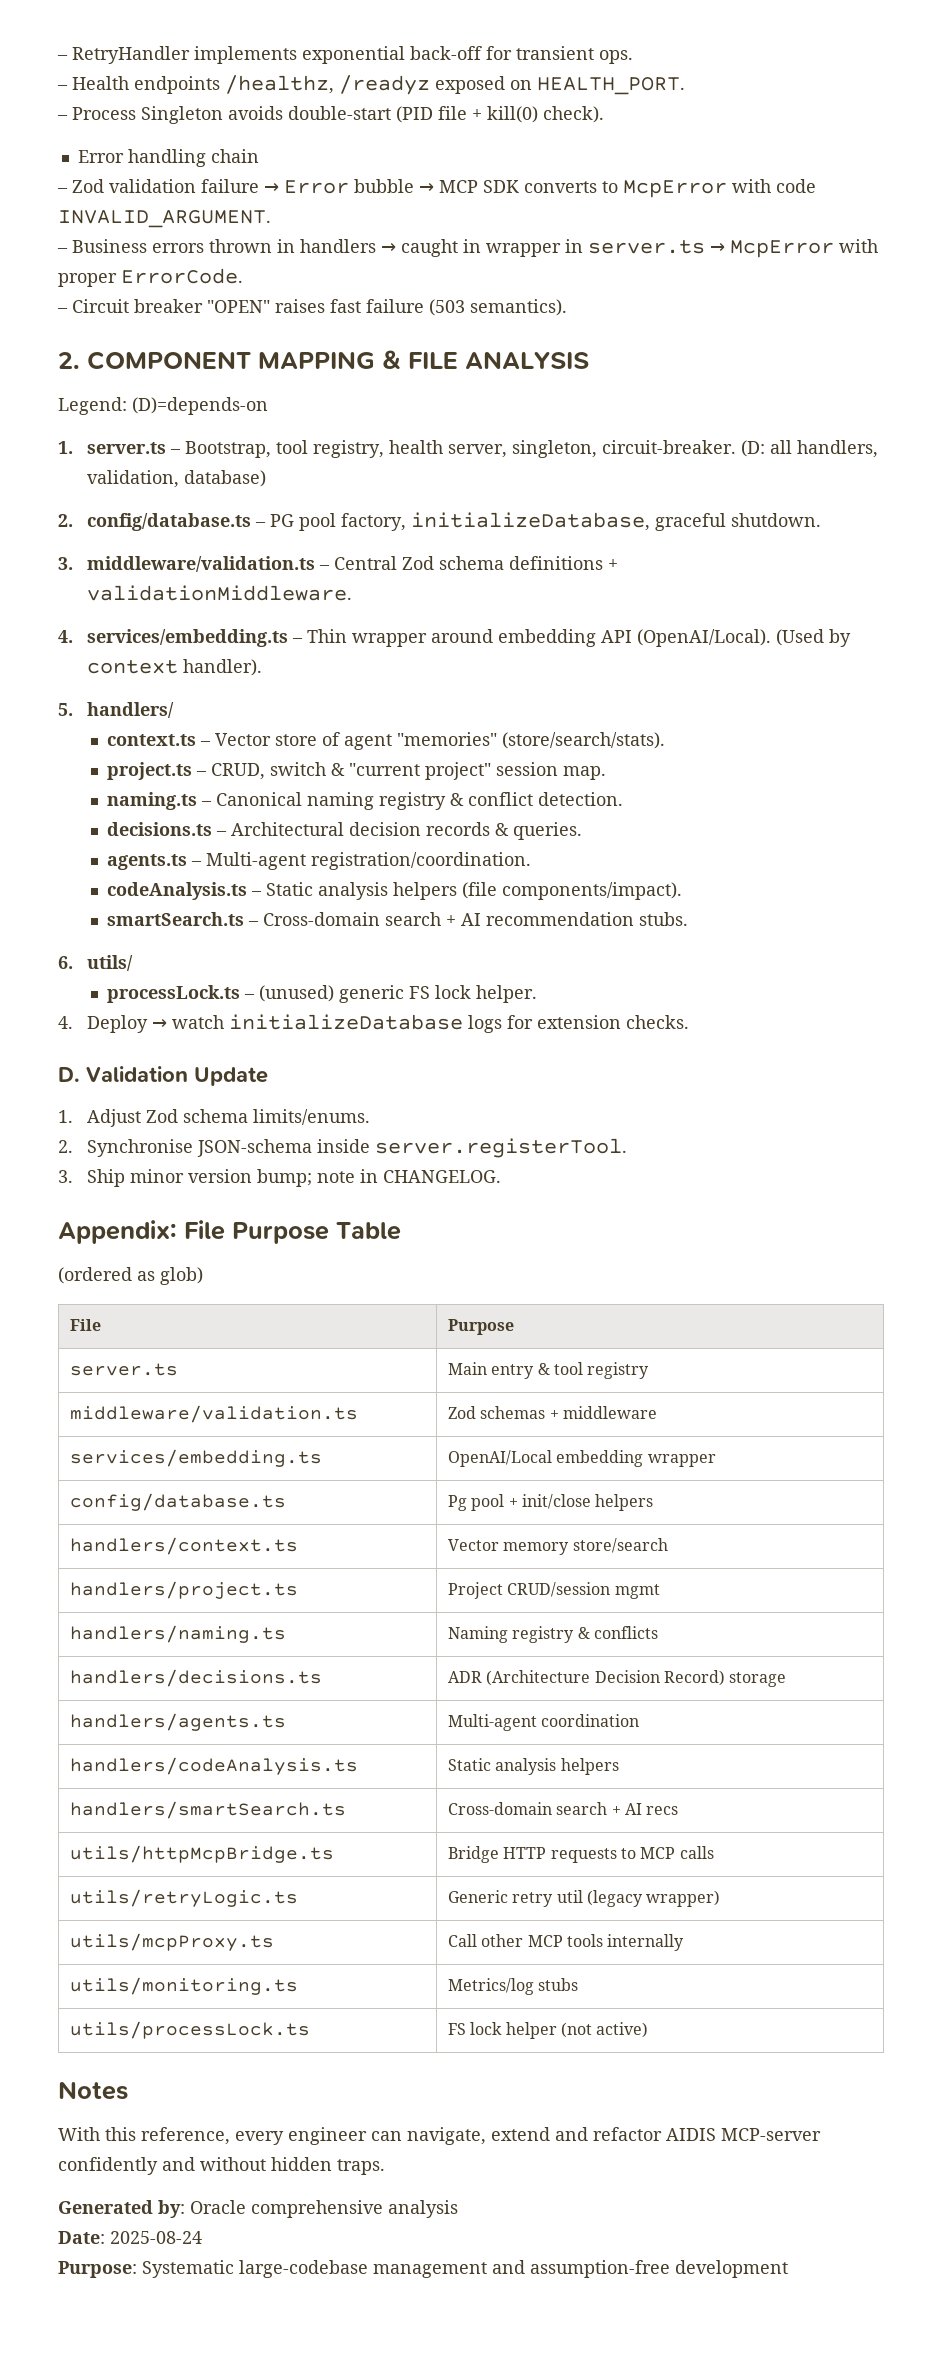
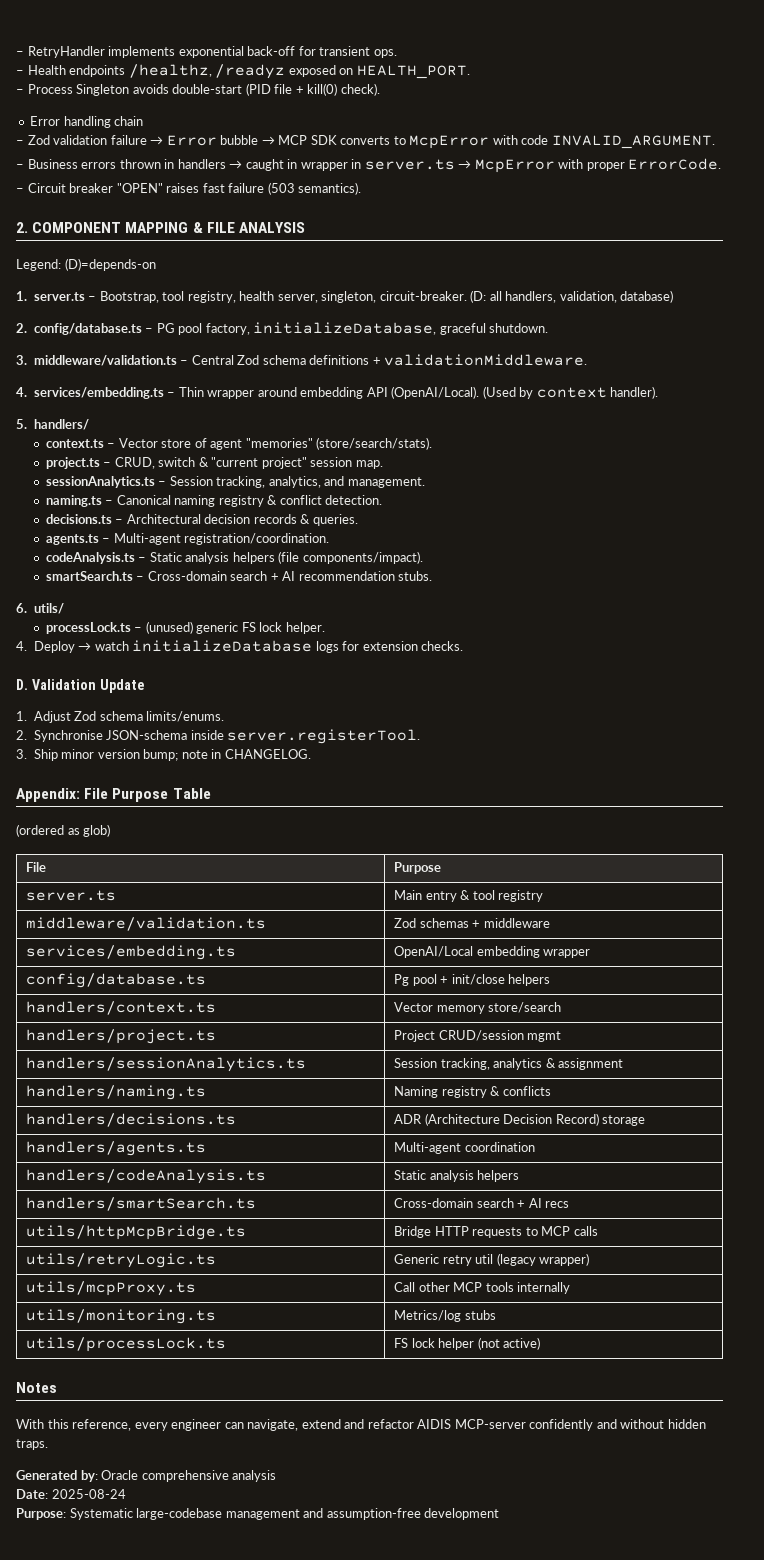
+ sessionAnalytics.ts – Session tracking, analytics, and management.
+ handlers/sessionAnalytics.ts | Session tracking, analytics & assignment

